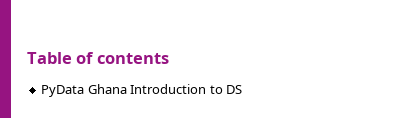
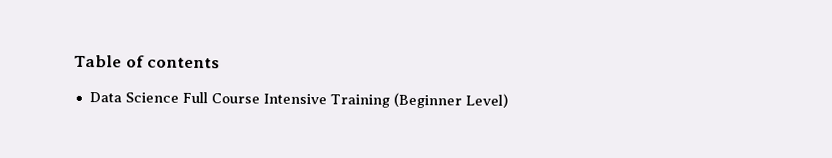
- PyData Ghana Introduction to DS
+ Data Science Full Course Intensive Training (Beginner Level)

